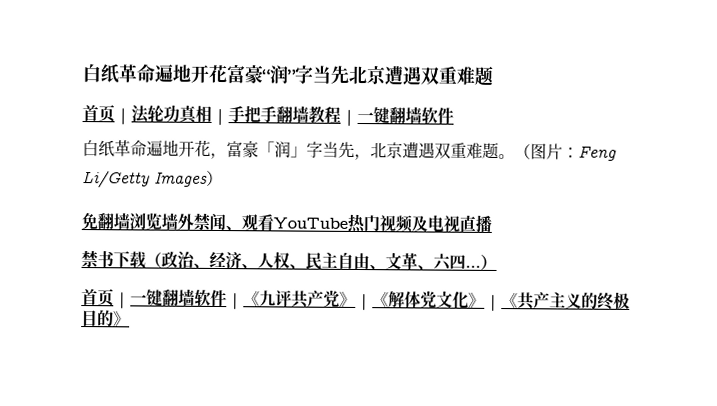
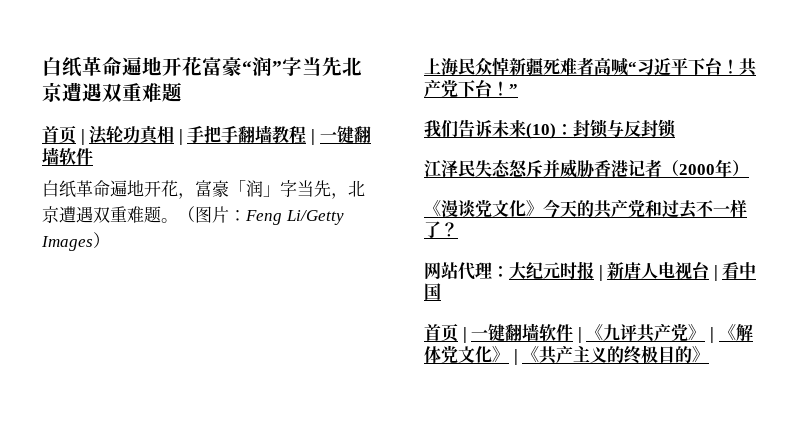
- 免翻墙浏览墙外禁闻、观看YouTube热门视频及电视直播
- 禁书下载（政治、经济、人权、民主自由、文革、六四...）
+ 上海民众悼新疆死难者高喊“习近平下台！共产党下台！”
+ 我们告诉未来(10)：封锁与反封锁
+ 江泽民失态怒斥并威胁香港记者（2000年）
+ 《漫谈党文化》今天的共产党和过去不一样了？
+ 网站代理：大纪元时报 | 新唐人电视台 | 看中国

